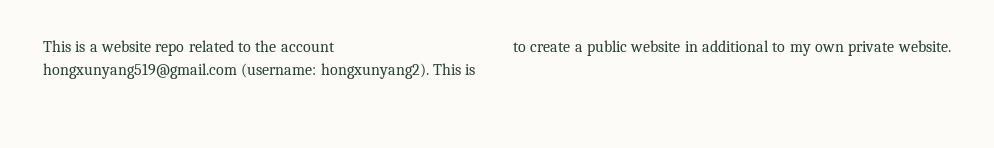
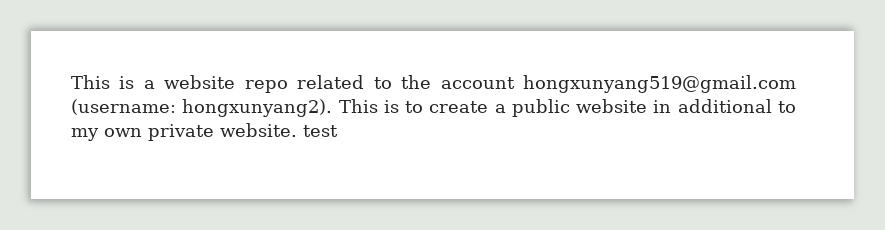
- This is to create a public website in additional to my own private website.
+ This is to create a public website in additional to my own private website. test

